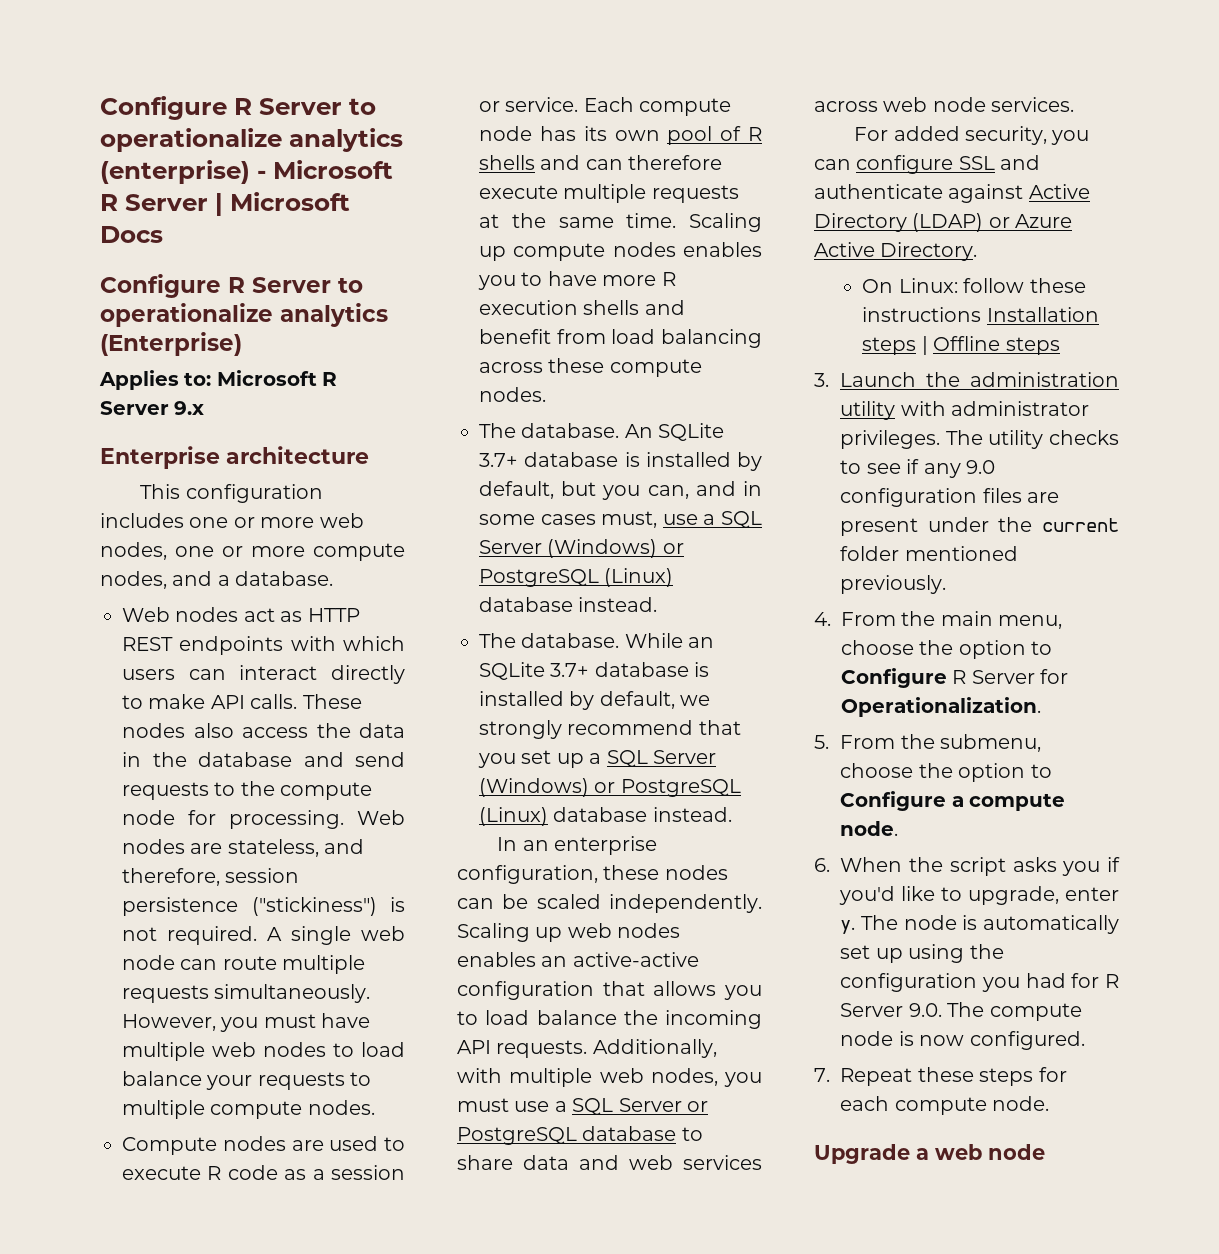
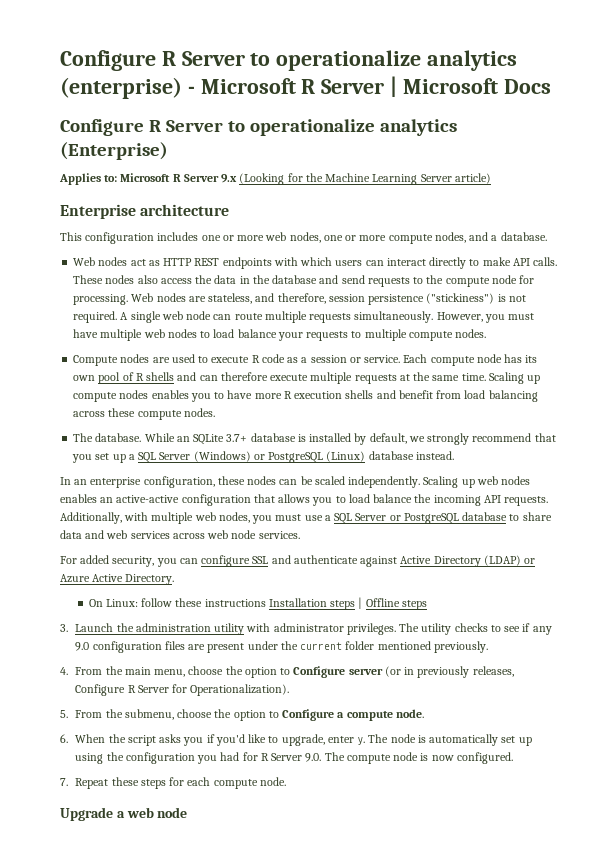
- Applies to: Microsoft R Server 9.x
+ Applies to: Microsoft R Server 9.x (Looking for the Machine Learning Server article)
- The database. An SQLite 3.7+ database is installed by default, but you can, and in some cases must, use a SQL Server (Windows) or PostgreSQL (Linux) database instead.
- 4. From the main menu, choose the option to Configure R Server for Operationalization.
+ 4. From the main menu, choose the option to Configure server (or in previously releases, Configure R Server for Operationalization).

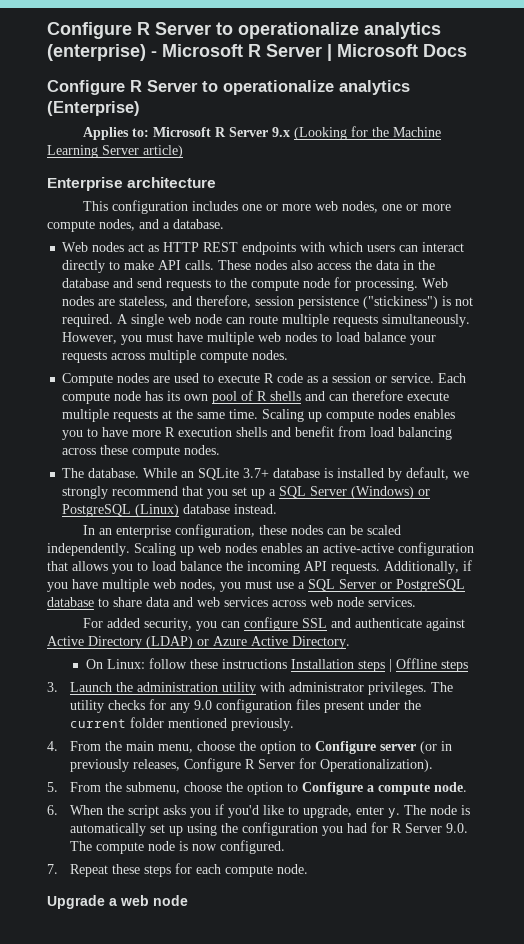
- However, you must have multiple web nodes to load balance your requests to multiple compute nodes.
+ However, you must have multiple web nodes to load balance your requests across multiple compute nodes.
- Additionally, with multiple web nodes, you must use a SQL Server or PostgreSQL database to share data and web services across web node services.
+ Additionally, if you have multiple web nodes, you must use a SQL Server or PostgreSQL database to share data and web services across web node services.
- The utility checks to see if any 9.0 configuration files are present under the current folder mentioned previously.
+ The utility checks for any 9.0 configuration files present under the current folder mentioned previously.

